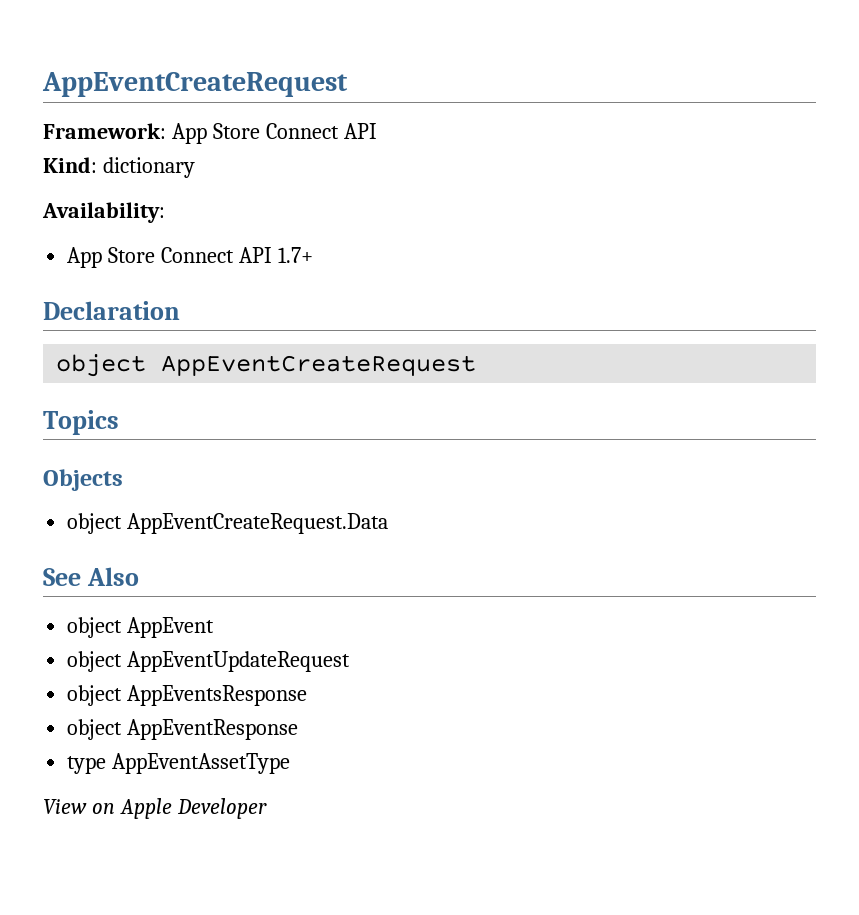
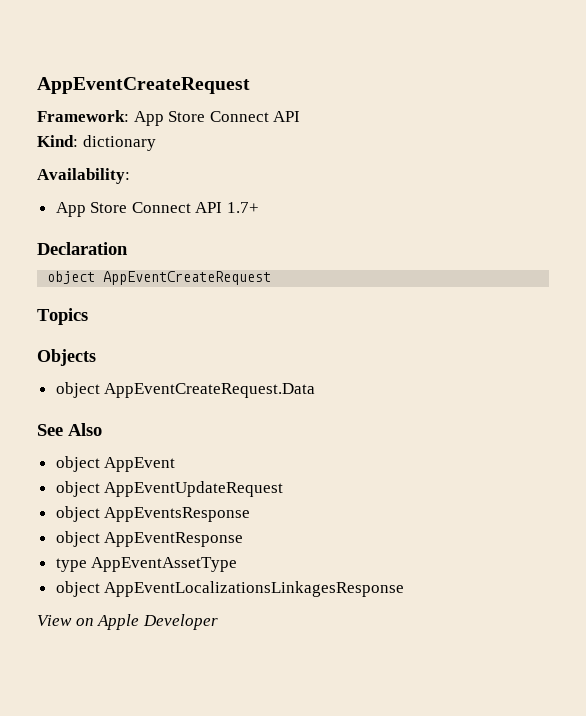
+ object AppEventLocalizationsLinkagesResponse

